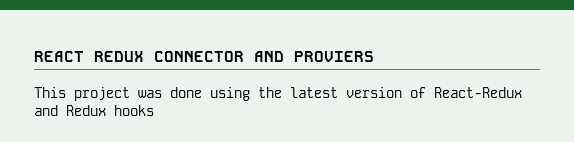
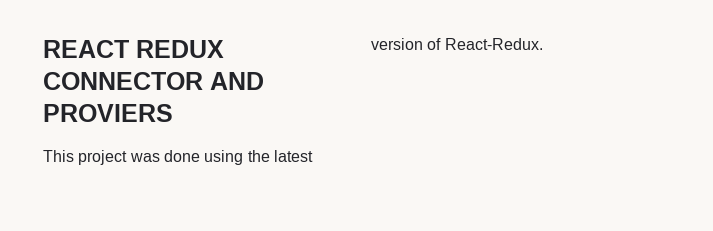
- This project was done using the latest version of React-Redux and Redux hooks
+ This project was done using the latest version of React-Redux.

